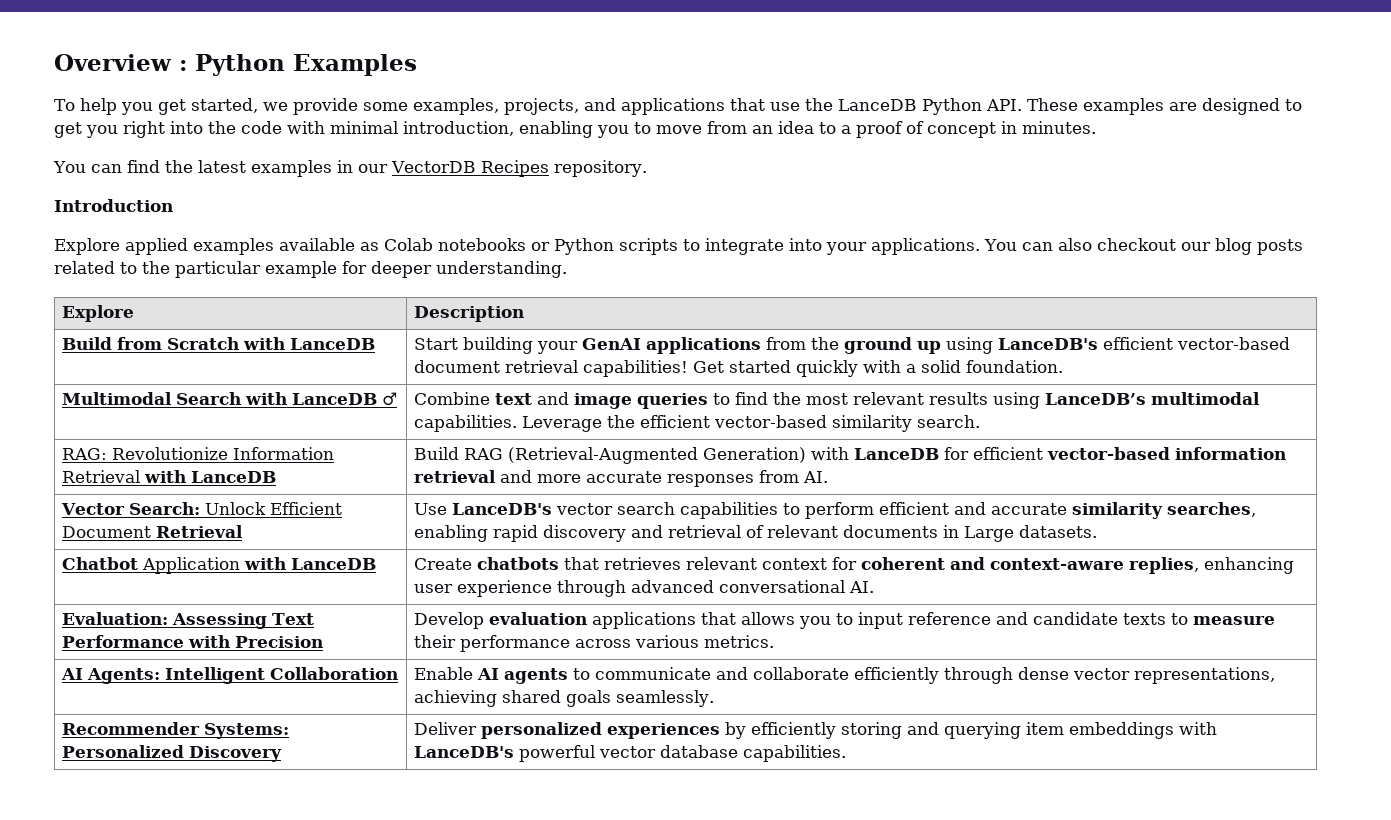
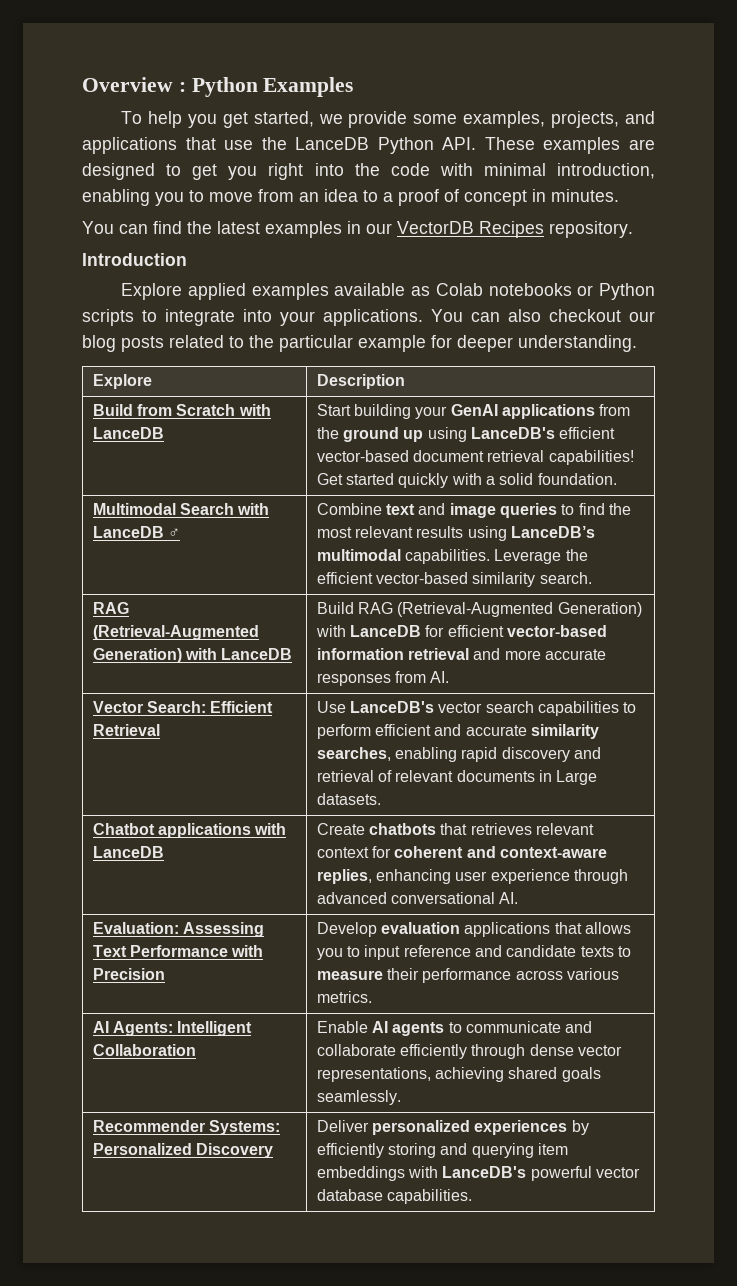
- RAG: Revolutionize Information Retrieval with LanceDB | Build RAG (Retrieval-Augmented Generation) with LanceDB for efficient vector-based information retrieval and more accurate responses from AI.
+ RAG (Retrieval-Augmented Generation) with LanceDB | Build RAG (Retrieval-Augmented Generation) with LanceDB for efficient vector-based information retrieval and more accurate responses from AI.
- Vector Search: Unlock Efficient Document Retrieval | Use LanceDB's vector search capabilities to perform efficient and accurate similarity searches, enabling rapid discovery and retrieval of relevant documents in Large datasets.
+ Vector Search: Efficient Retrieval | Use LanceDB's vector search capabilities to perform efficient and accurate similarity searches, enabling rapid discovery and retrieval of relevant documents in Large datasets.
- Chatbot Application with LanceDB | Create chatbots that retrieves relevant context for coherent and context-aware replies, enhancing user experience through advanced conversational AI.
+ Chatbot applications with LanceDB | Create chatbots that retrieves relevant context for coherent and context-aware replies, enhancing user experience through advanced conversational AI.

